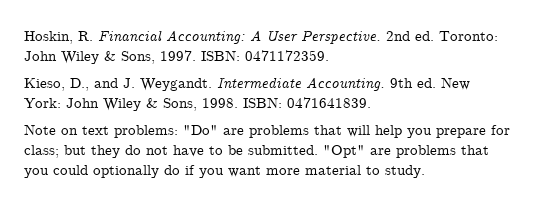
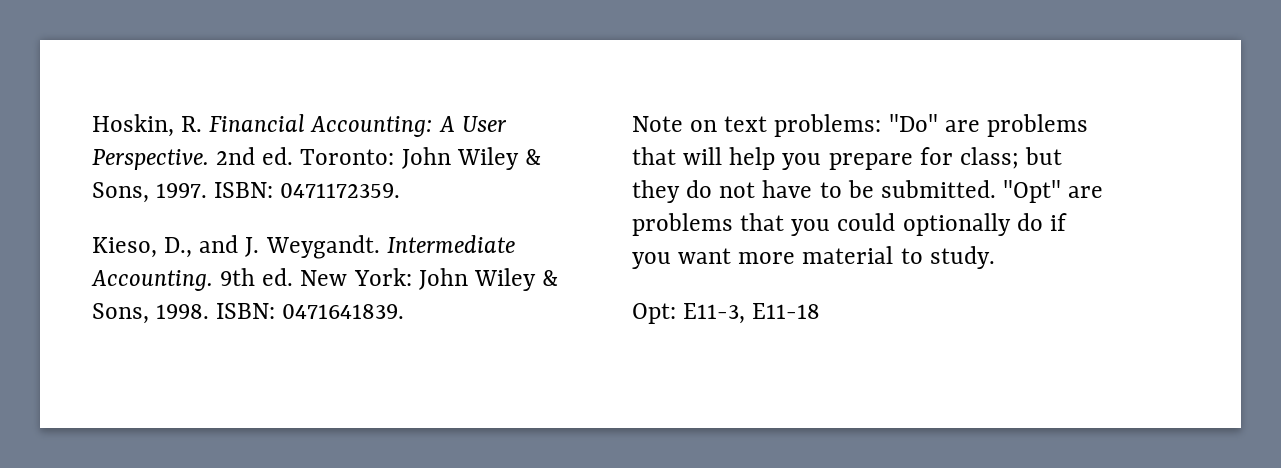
+ Opt: E11-3, E11-18

